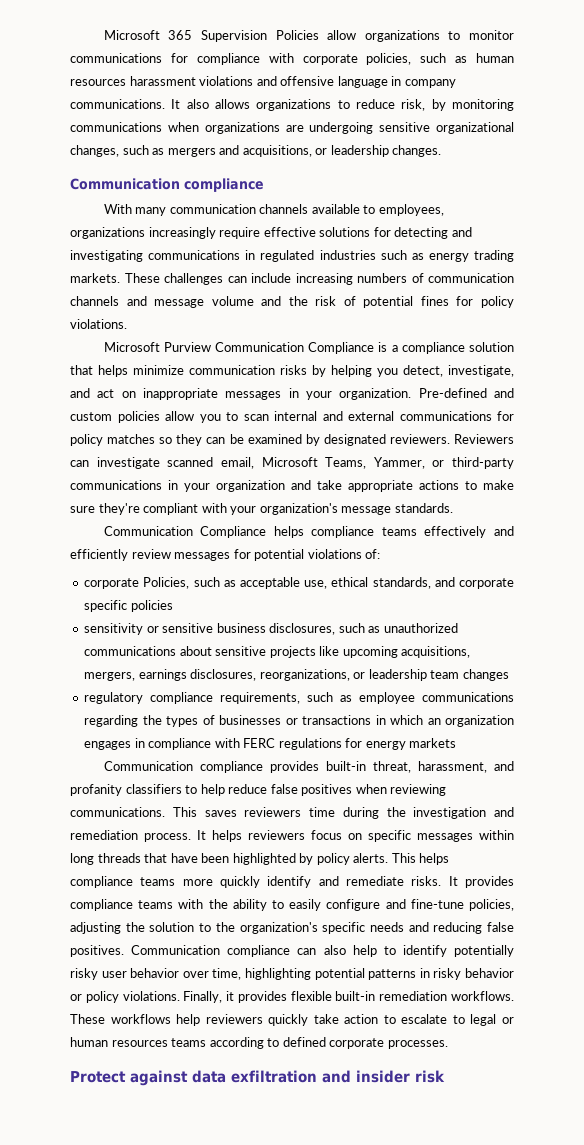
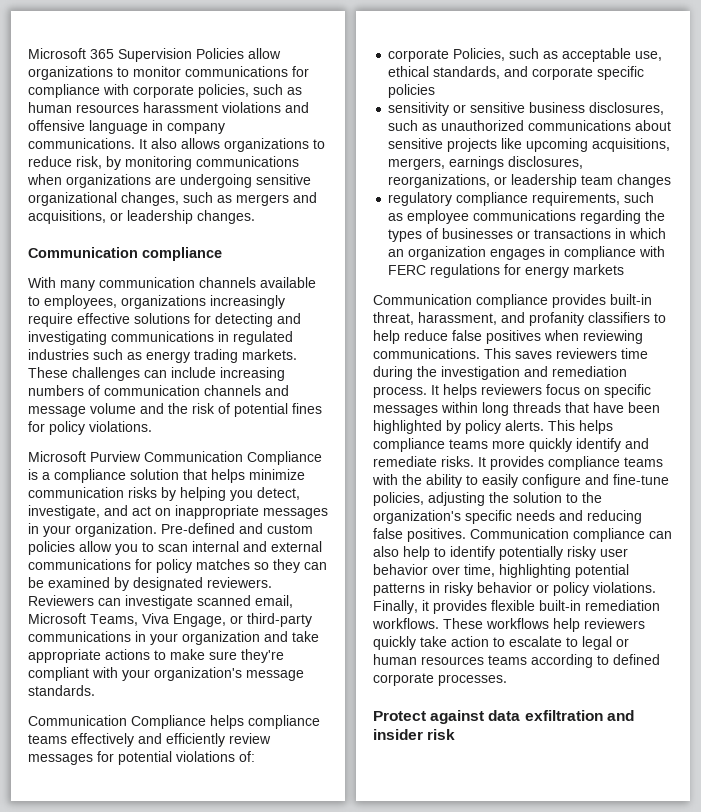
- Reviewers can investigate scanned email, Microsoft Teams, Yammer, or third-party communications in your organization and take appropriate actions to make sure they're compliant with your organization's message standards.
+ Reviewers can investigate scanned email, Microsoft Teams, Viva Engage, or third-party communications in your organization and take appropriate actions to make sure they're compliant with your organization's message standards.

